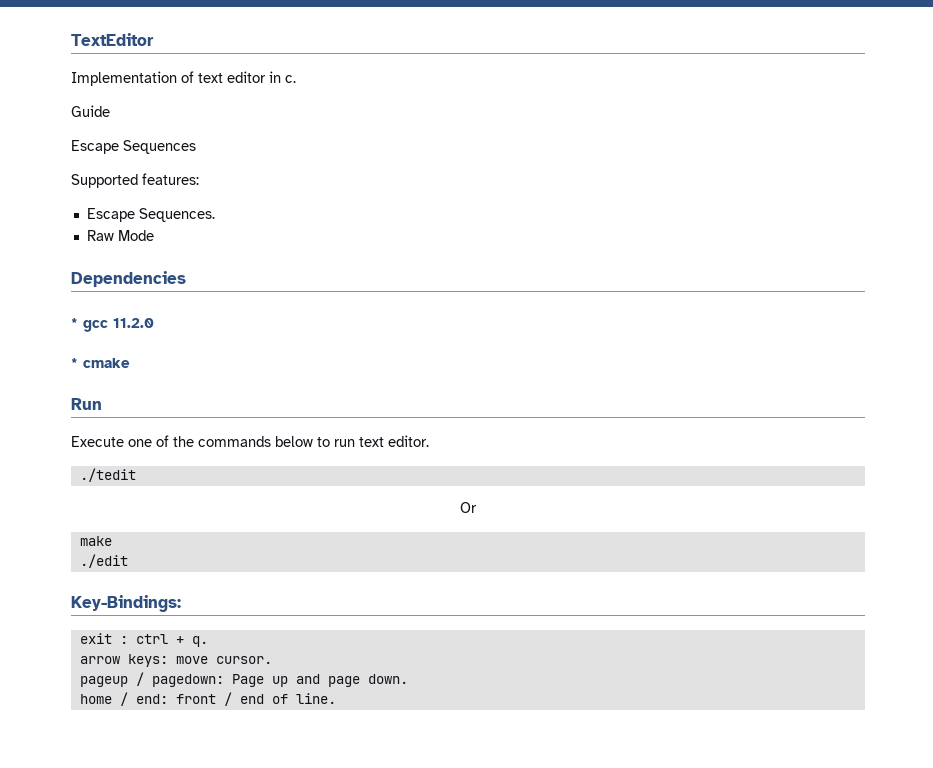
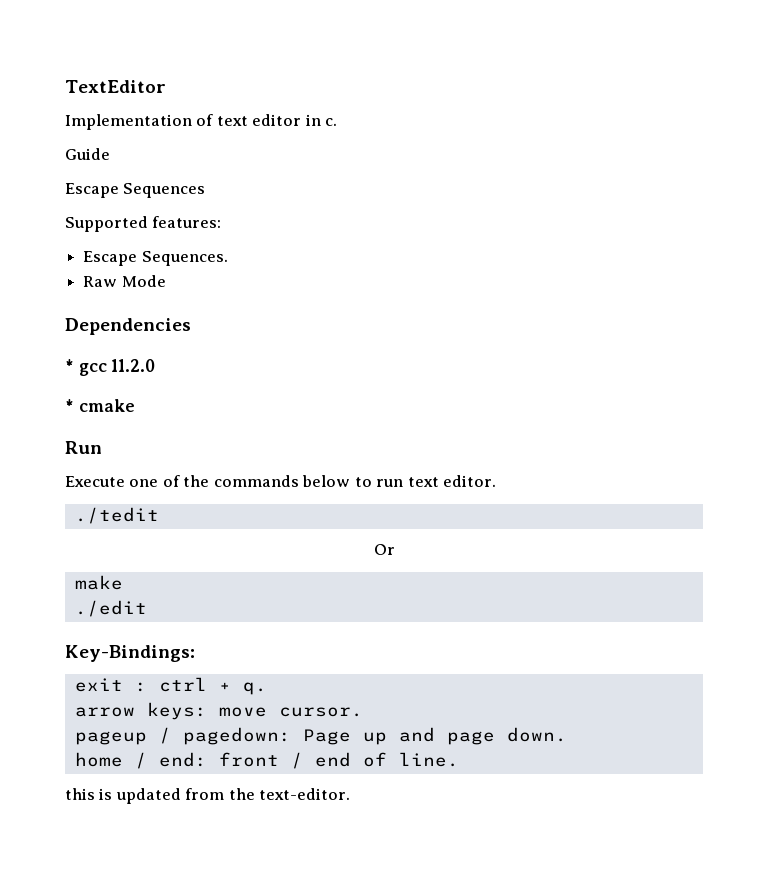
+ this is updated from the text-editor.

